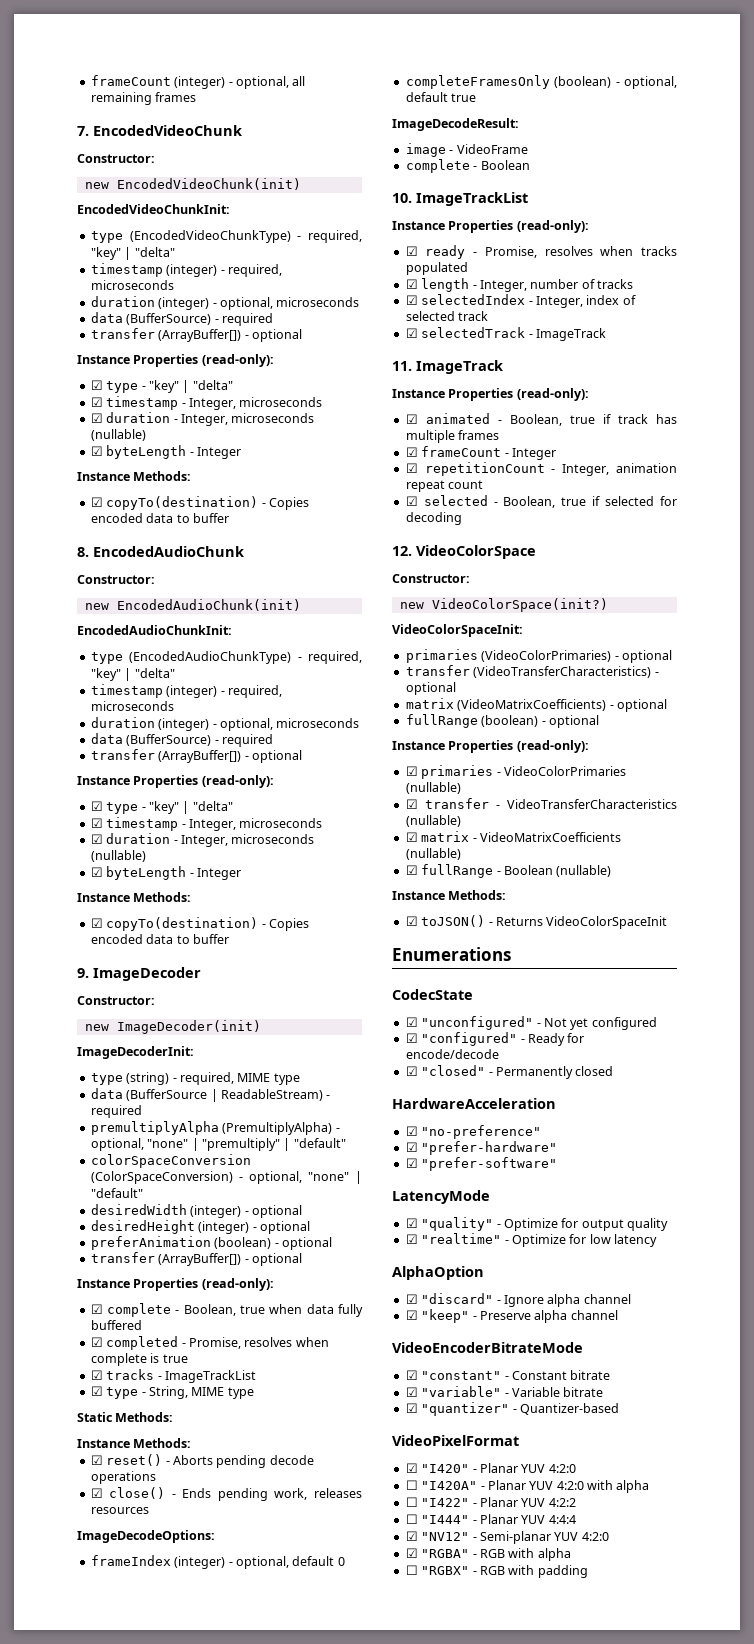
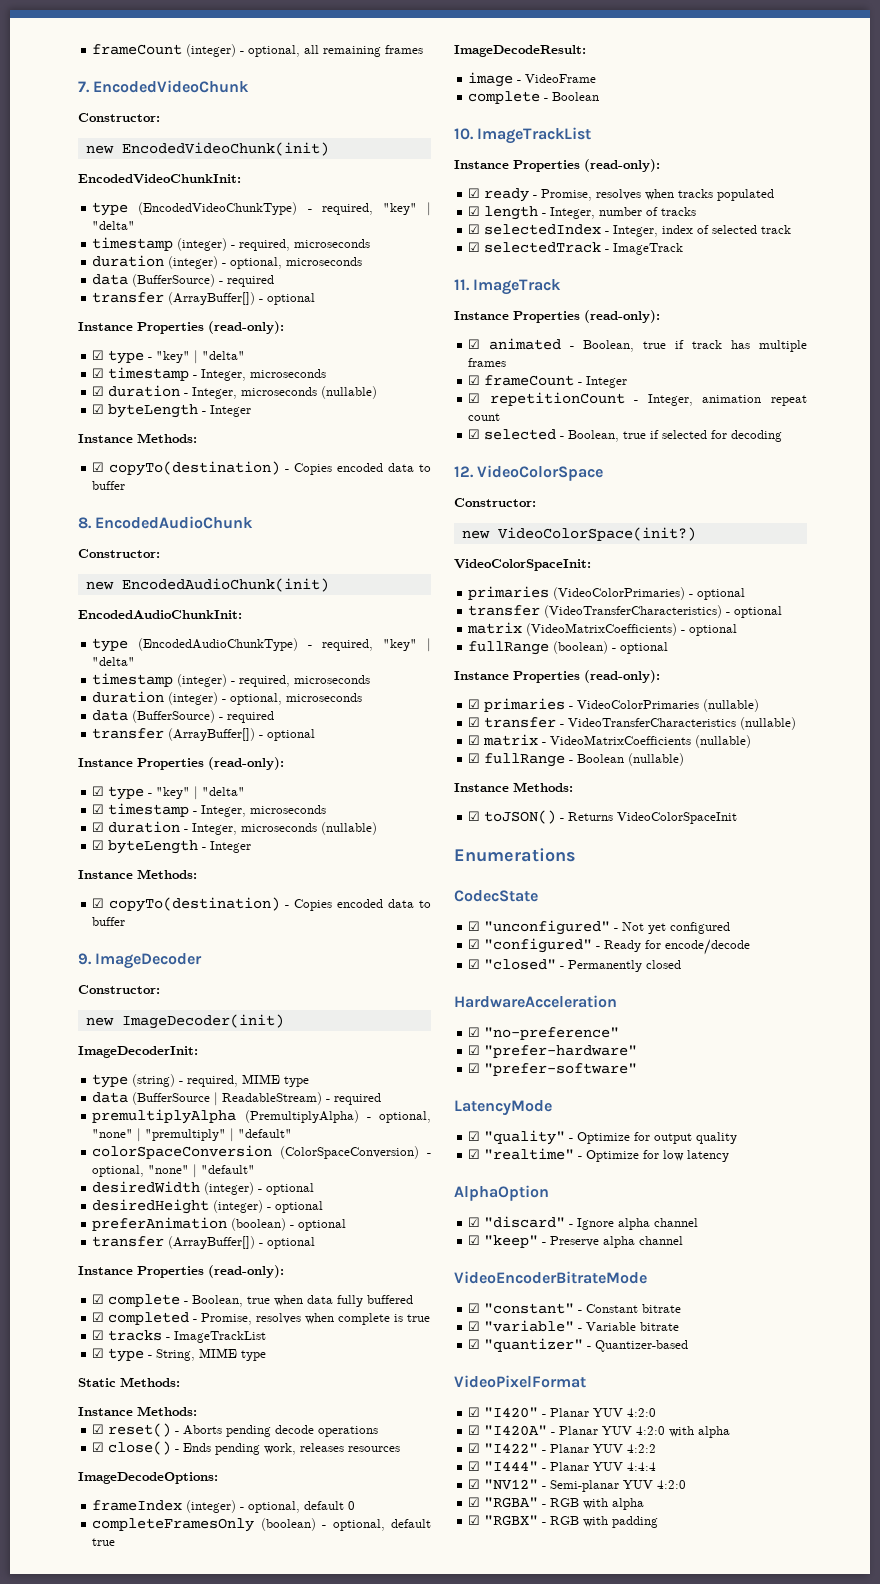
- ☐ "I420A" - Planar YUV 4:2:0 with alpha
+ ☑ "I420A" - Planar YUV 4:2:0 with alpha
- ☐ "I422" - Planar YUV 4:2:2
+ ☑ "I422" - Planar YUV 4:2:2
- ☐ "I444" - Planar YUV 4:4:4
+ ☑ "I444" - Planar YUV 4:4:4
- ☐ "RGBX" - RGB with padding
+ ☑ "RGBX" - RGB with padding

